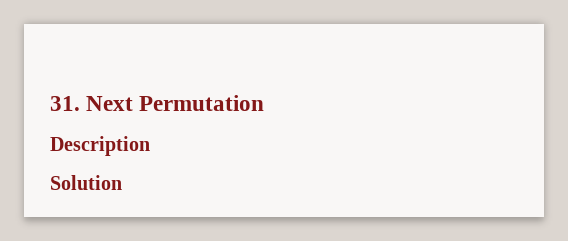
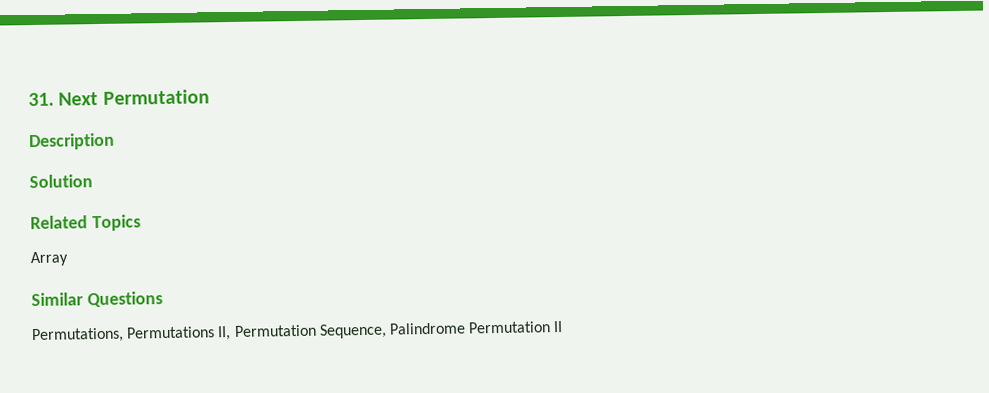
+ Related Topics
+ Array
+ Similar Questions
+ Permutations, Permutations II, Permutation Sequence, Palindrome Permutation II

